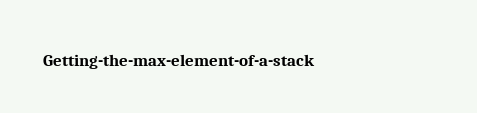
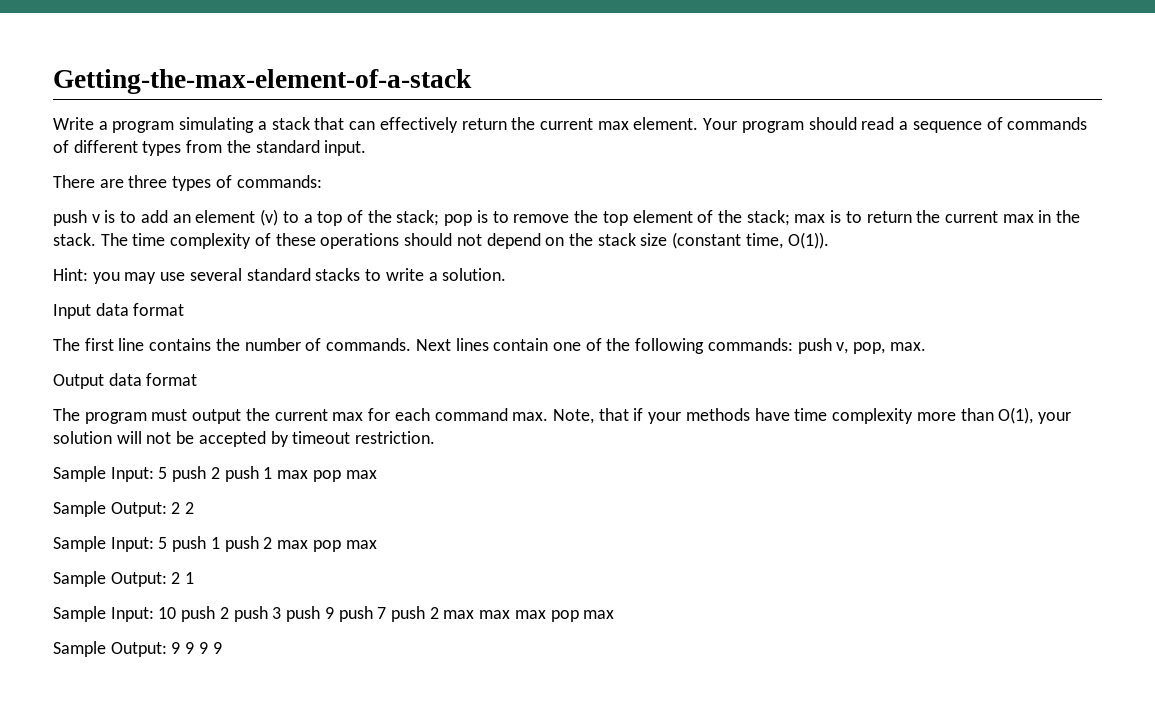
+ Write a program simulating a stack that can effectively return the current max element. Your program should read a sequence of commands of different types from the standard input.
+ There are three types of commands:
+ push v is to add an element (v) to a top of the stack; pop is to remove the top element of the stack; max is to return the current max in the stack. The time complexity of these operations should not depend on the stack size (constant time, O(1)).
+ Hint: you may use several standard stacks to write a solution.
+ Input data format
+ The first line contains the number of commands. Next lines contain one of the following commands: push v, pop, max.
+ Output data format
+ The program must output the current max for each command max. Note, that if your methods have time complexity more than O(1), your solution will not be accepted by timeout restriction.
+ Sample Input: 5 push 2 push 1 max pop max
+ Sample Output: 2 2
+ Sample Input: 5 push 1 push 2 max pop max
+ Sample Output: 2 1
+ Sample Input: 10 push 2 push 3 push 9 push 7 push 2 max max max pop max
+ Sample Output: 9 9 9 9

